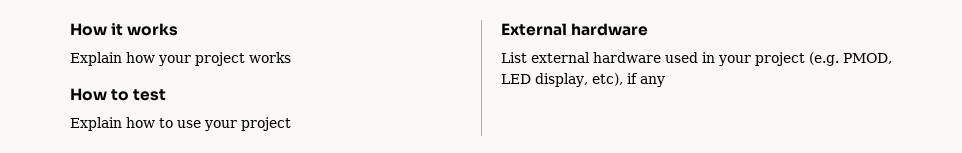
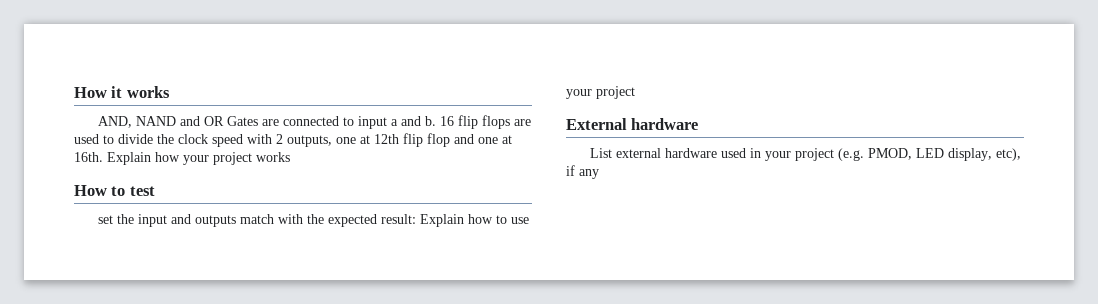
+ AND, NAND and OR Gates are connected to input a and b. 16 flip flops are used to divide the clock speed with 2 outputs, one at 12th flip flop and one at 16th.
- Explain how to use your project
+ set the input and outputs match with the expected result: Explain how to use your project

